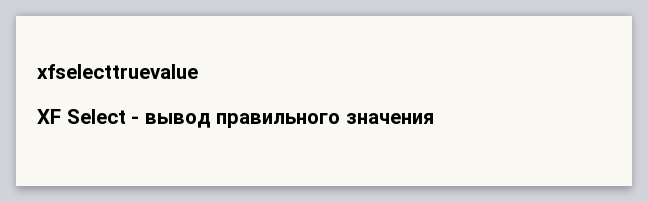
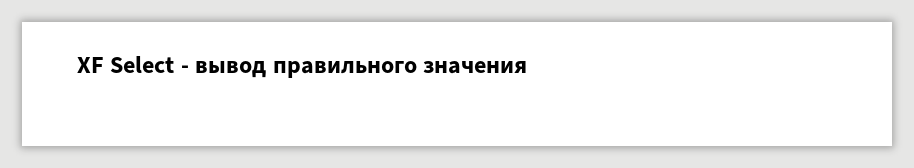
- xfselecttruevalue

